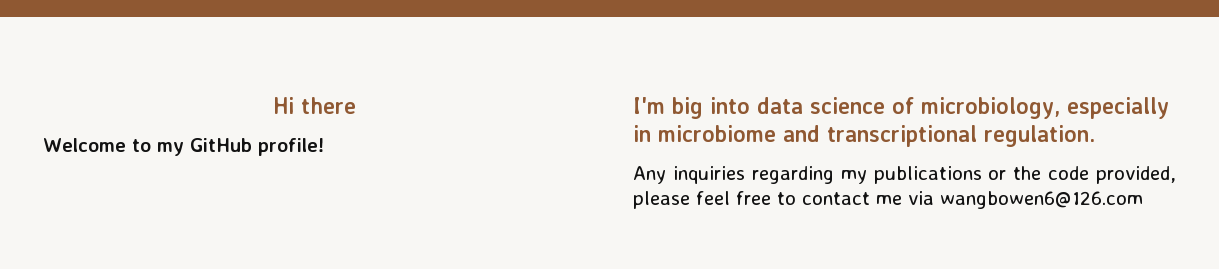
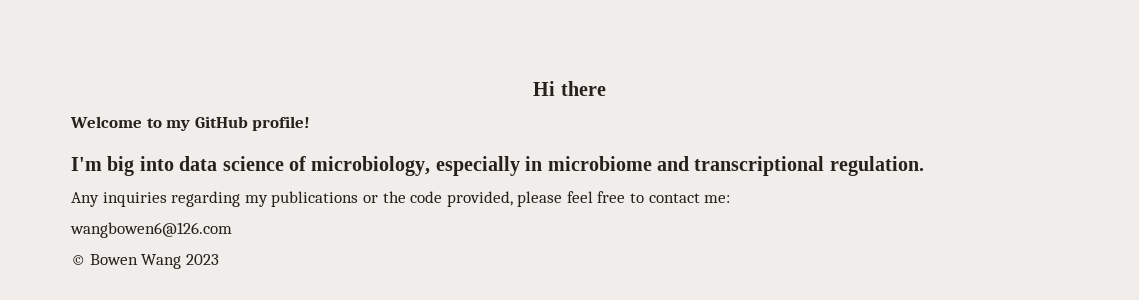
- Any inquiries regarding my publications or the code provided, please feel free to contact me via wangbowen6@126.com
+ Any inquiries regarding my publications or the code provided, please feel free to contact me:
+ wangbowen6@126.com
+ © Bowen Wang 2023

